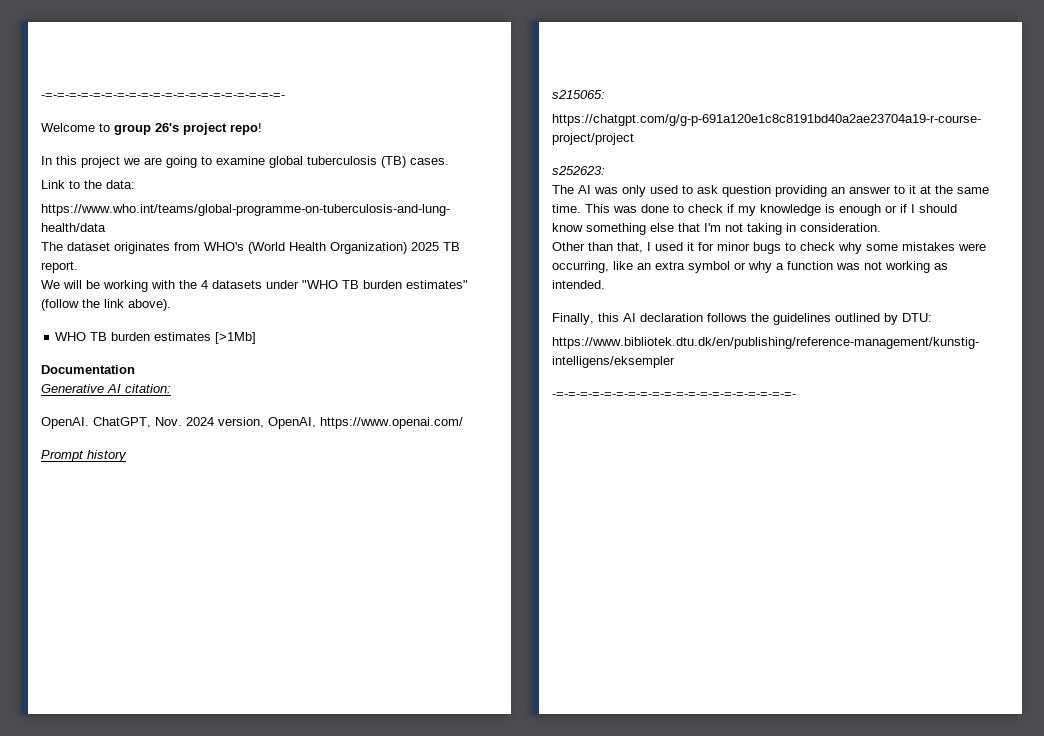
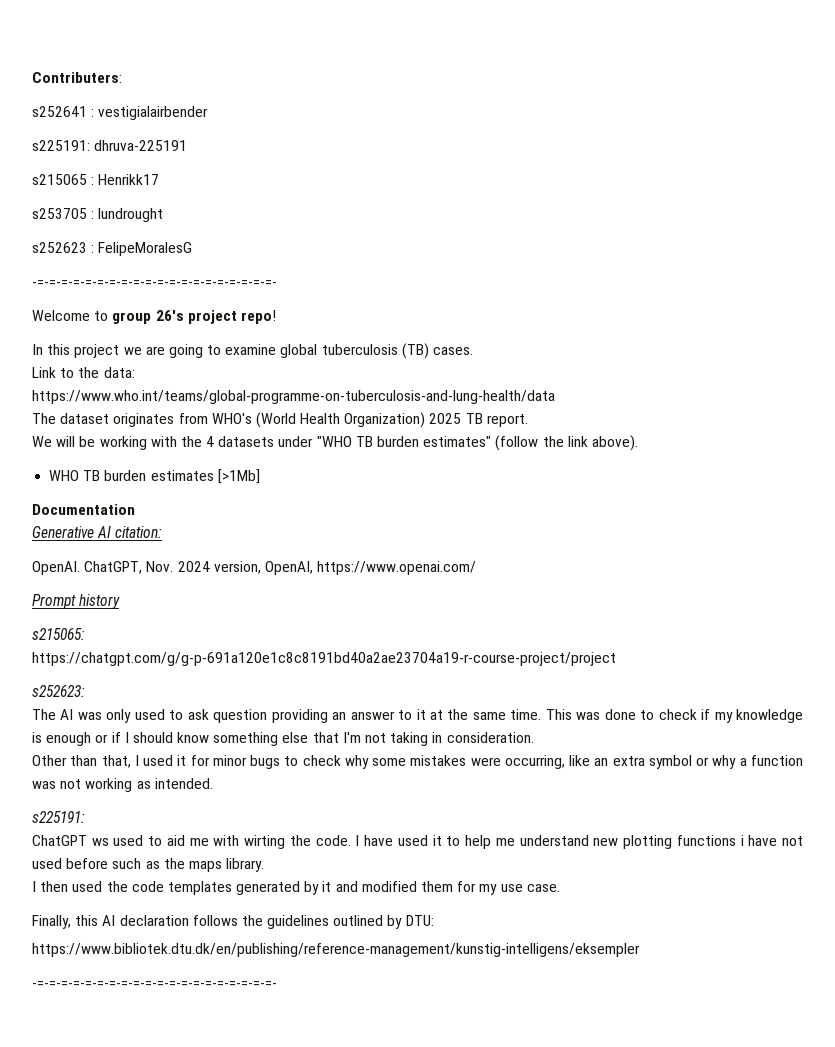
+ Contributers:
+ s252641 : vestigialairbender
+ s225191: dhruva-225191
+ s215065 : Henrikk17
+ s253705 : lundrought
+ s252623 : FelipeMoralesG
  Other than that, I used it for minor bugs to check why some mistakes were occurring, like an extra symbol or why a function was not working as intended.
+ s225191:
+ ChatGPT ws used to aid me with wirting the code. I have used it to help me understand new plotting functions i have not used before such as the maps library.
+ I then used the code templates generated by it and modified them for my use case.

